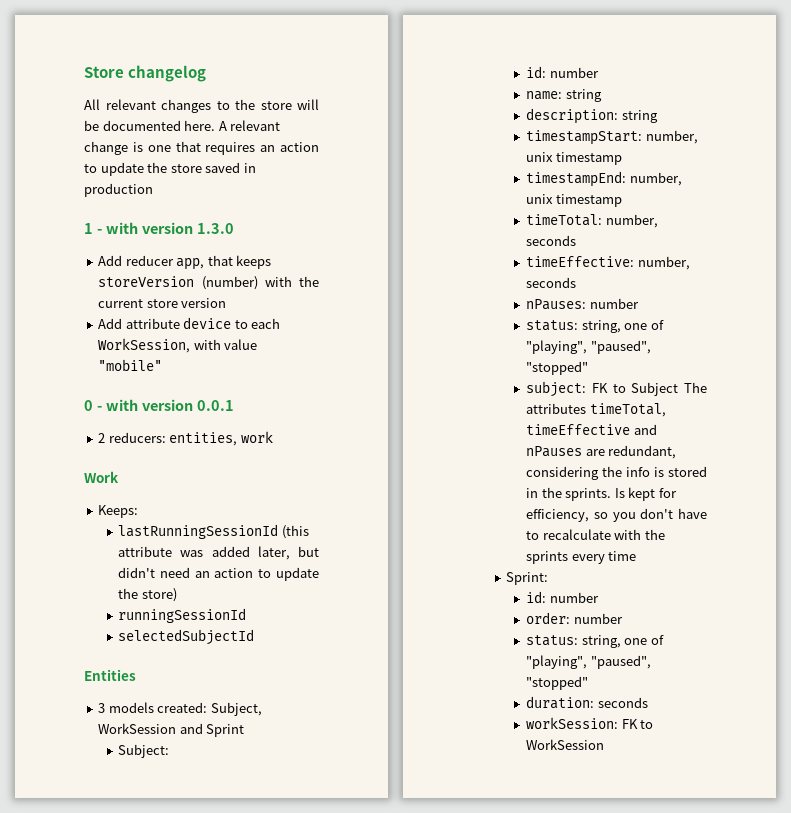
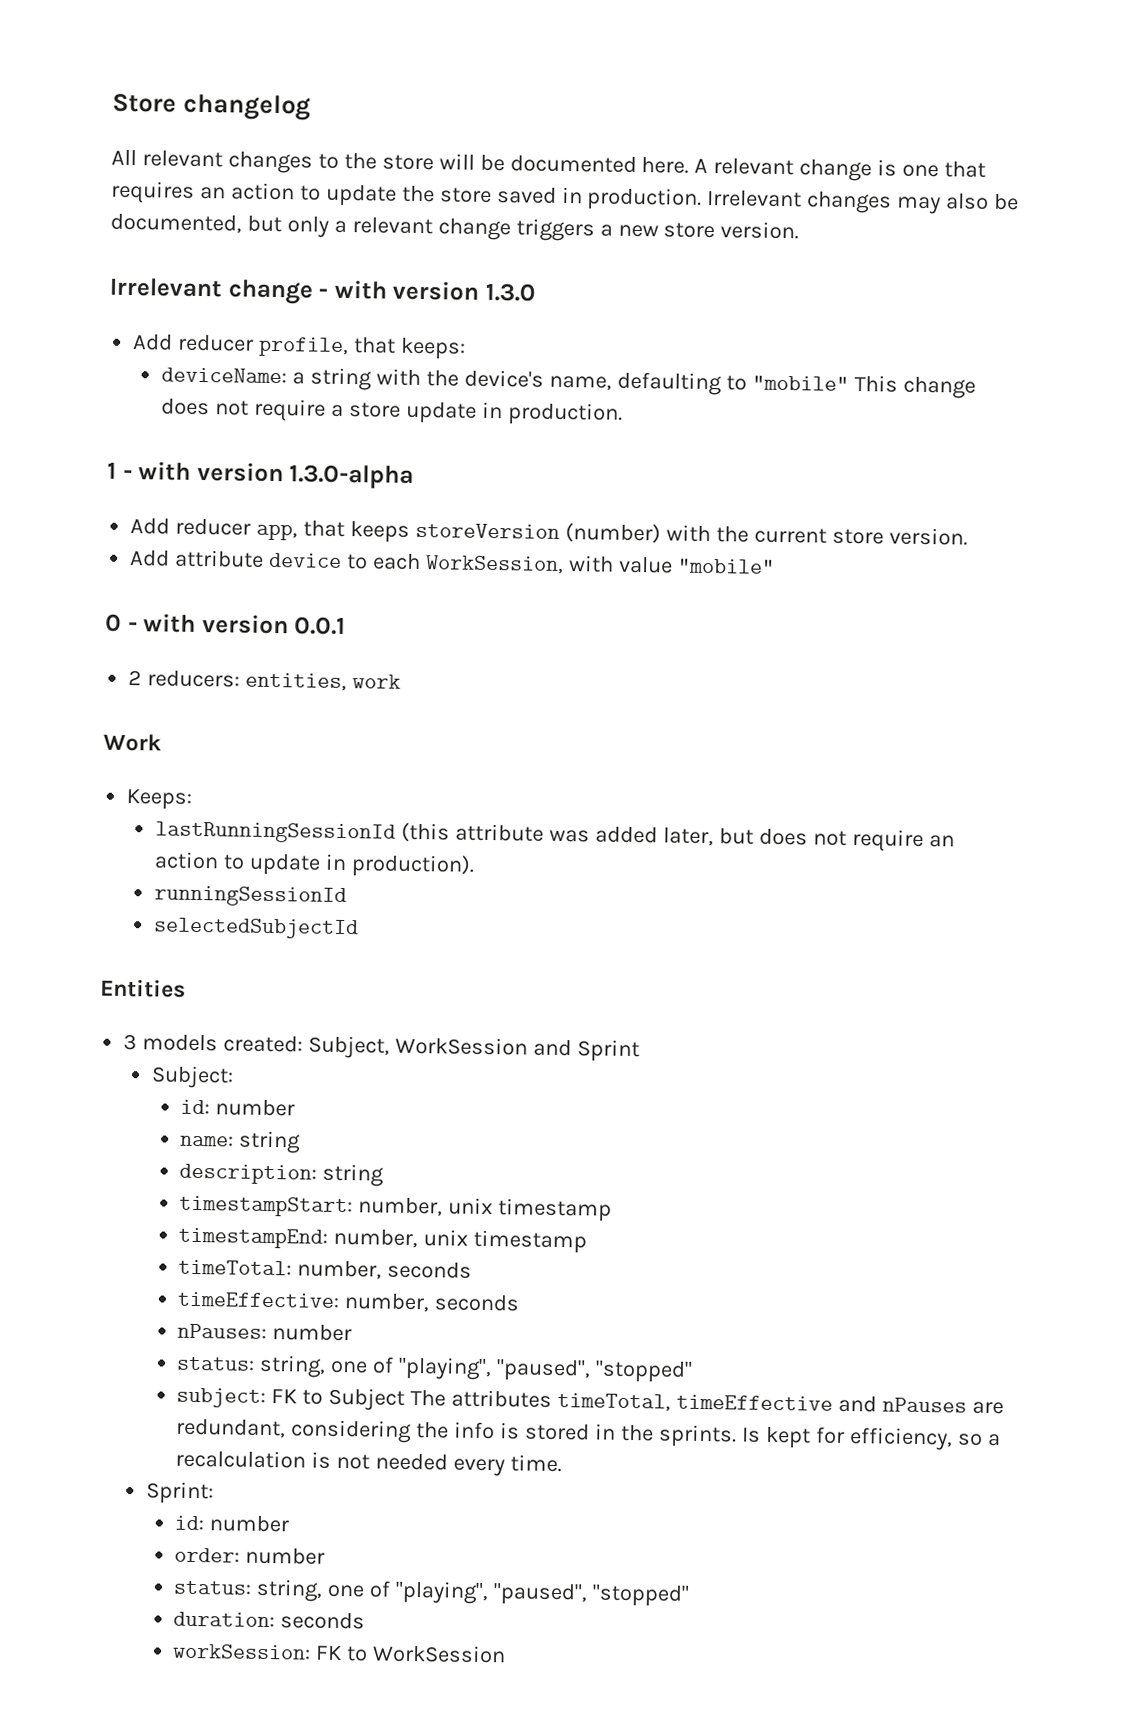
- A relevant change is one that requires an action to update the store saved in production
+ A relevant change is one that requires an action to update the store saved in production. Irrelevant changes may also be documented, but only a relevant change triggers a new store version.
+ Irrelevant change - with version 1.3.0
+ Add reducer profile, that keeps:
+ deviceName: a string with the device's name, defaulting to "mobile" This change does not require a store update in production.
- 1 - with version 1.3.0
+ 1 - with version 1.3.0-alpha
- Add reducer app, that keeps storeVersion (number) with the current store version
+ Add reducer app, that keeps storeVersion (number) with the current store version.
- lastRunningSessionId (this attribute was added later, but didn't need an action to update the store)
+ lastRunningSessionId (this attribute was added later, but does not require an action to update in production).
- Is kept for efficiency, so you don't have to recalculate with the sprints every time
+ Is kept for efficiency, so a recalculation is not needed every time.

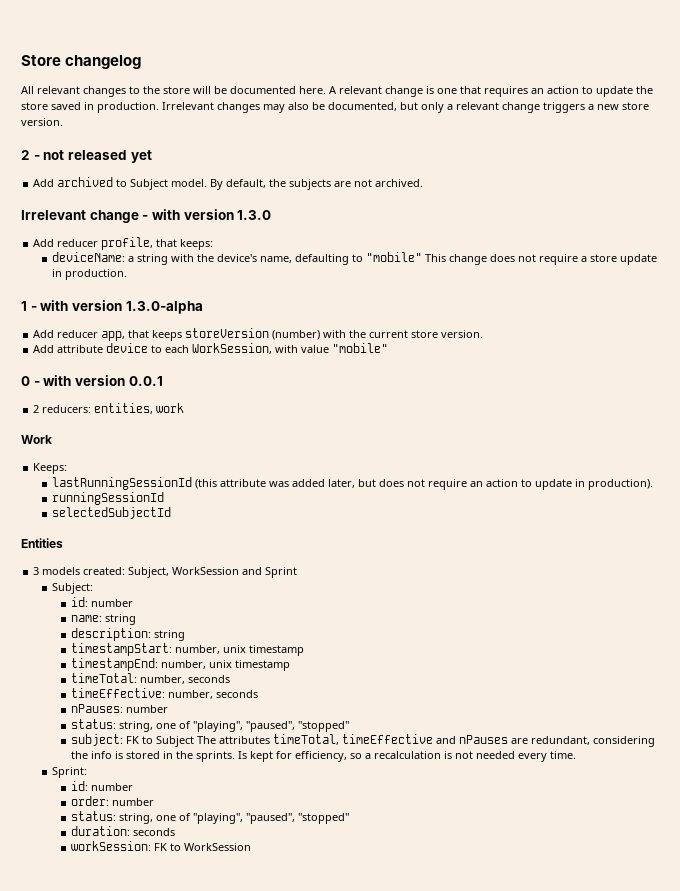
+ 2 - not released yet
+ Add archived to Subject model. By default, the subjects are not archived.

